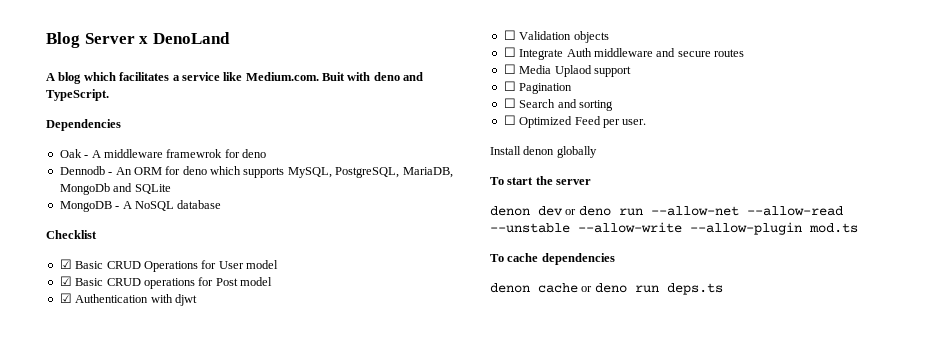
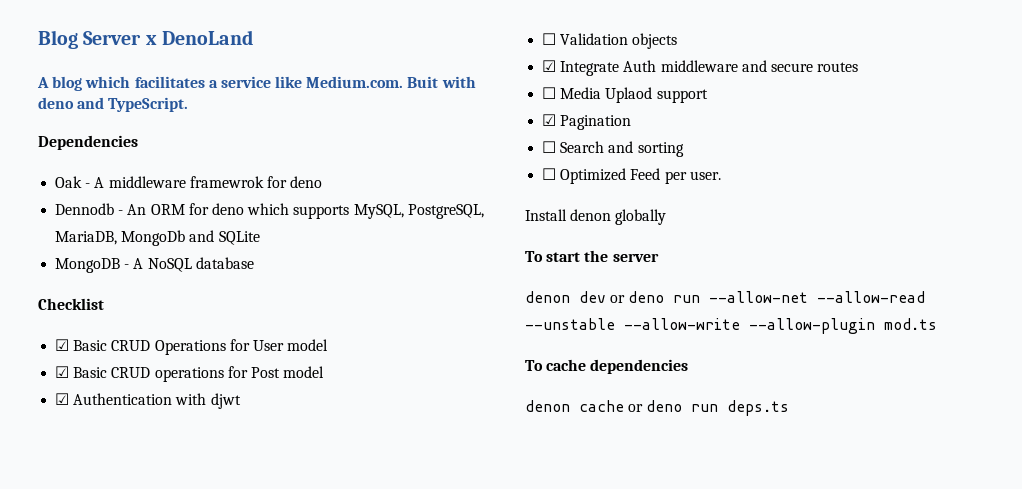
- ☐ Integrate Auth middleware and secure routes
+ ☑ Integrate Auth middleware and secure routes
- ☐ Pagination
+ ☑ Pagination

